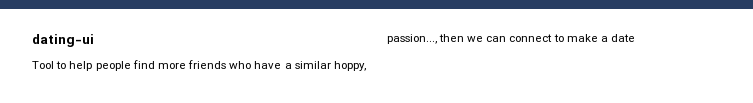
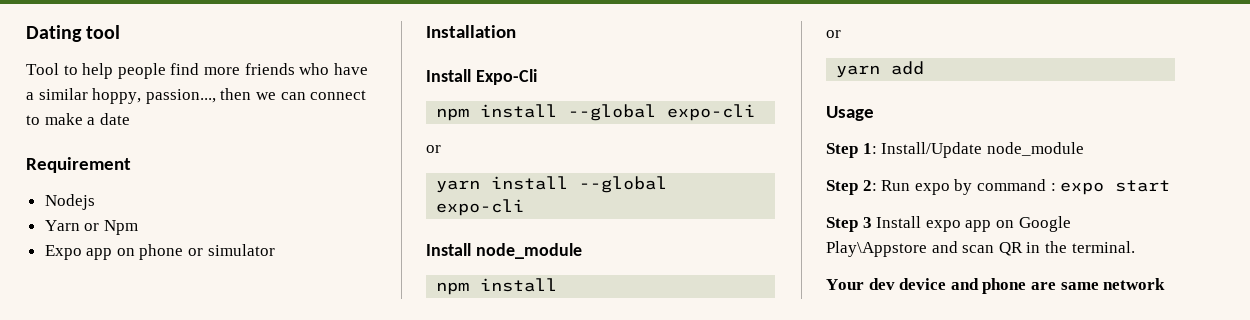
- dating-ui
+ Dating tool
+ Requirement
+ Nodejs
+ Yarn or Npm
+ Expo app on phone or simulator
+ Installation
+ Install Expo-Cli
+ npm install --global expo-cli
+ or
+ yarn install --global expo-cli
+ Install node_module
+ npm install
+ or
+ yarn add
+ Usage
+ Step 1: Install/Update node_module
+ Step 2: Run expo by command : expo start
+ Step 3 Install expo app on Google Play\Appstore and scan QR in the terminal.
+ Your dev device and phone are same network

